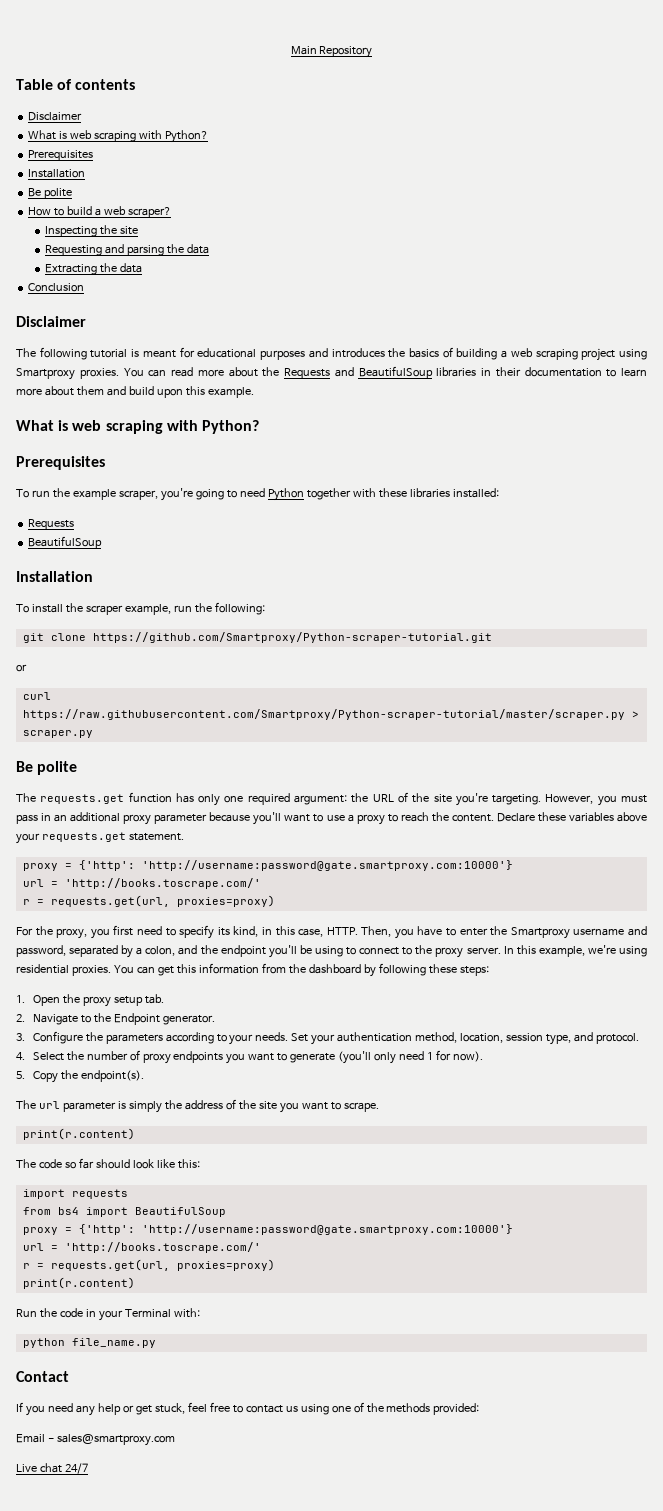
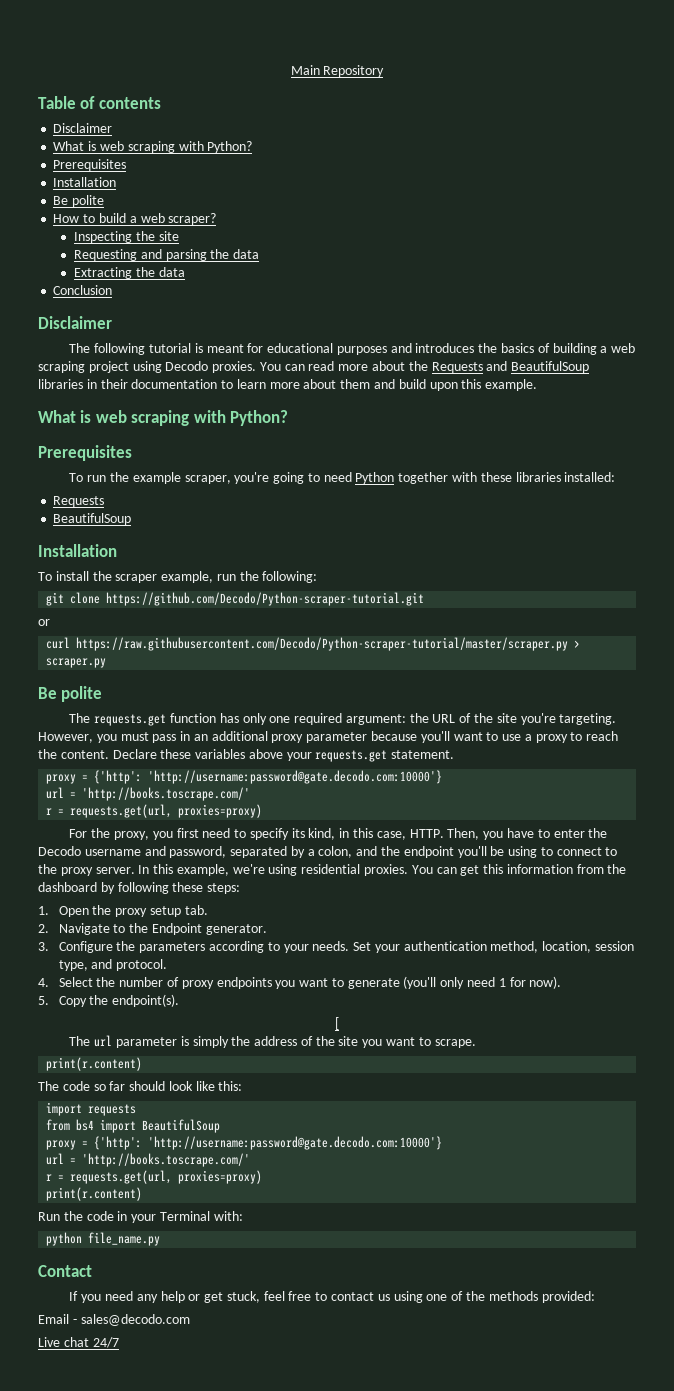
- The following tutorial is meant for educational purposes and introduces the basics of building a web scraping project using Smartproxy proxies.
+ The following tutorial is meant for educational purposes and introduces the basics of building a web scraping project using Decodo proxies.
- git clone https://github.com/Smartproxy/Python-scraper-tutorial.git
+ git clone https://github.com/Decodo/Python-scraper-tutorial.git
- curl https://raw.githubusercontent.com/Smartproxy/Python-scraper-tutorial/master/scraper.py > scraper.py
+ curl https://raw.githubusercontent.com/Decodo/Python-scraper-tutorial/master/scraper.py > scraper.py
  Declare these variables above your requests.get statement.
- proxy = {'http': 'http://username:password@gate.smartproxy.com:10000'}
+ proxy = {'http': 'http://username:password@gate.decodo.com:10000'}
- Then, you have to enter the Smartproxy username and password, separated by a colon, and the endpoint you'll be using to connect to the proxy server.
+ Then, you have to enter the Decodo username and password, separated by a colon, and the endpoint you'll be using to connect to the proxy server.
+ [
  from bs4 import BeautifulSoup
- proxy = {'http': 'http://username:password@gate.smartproxy.com:10000'}
+ proxy = {'http': 'http://username:password@gate.decodo.com:10000'}
- Email - sales@smartproxy.com
+ Email - sales@decodo.com

